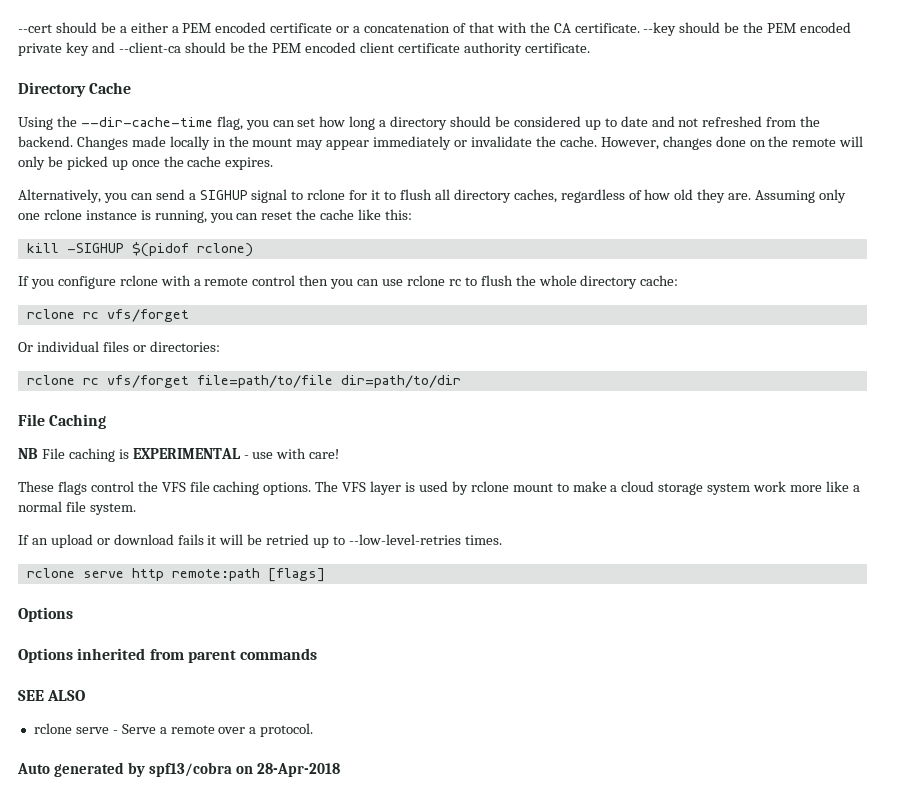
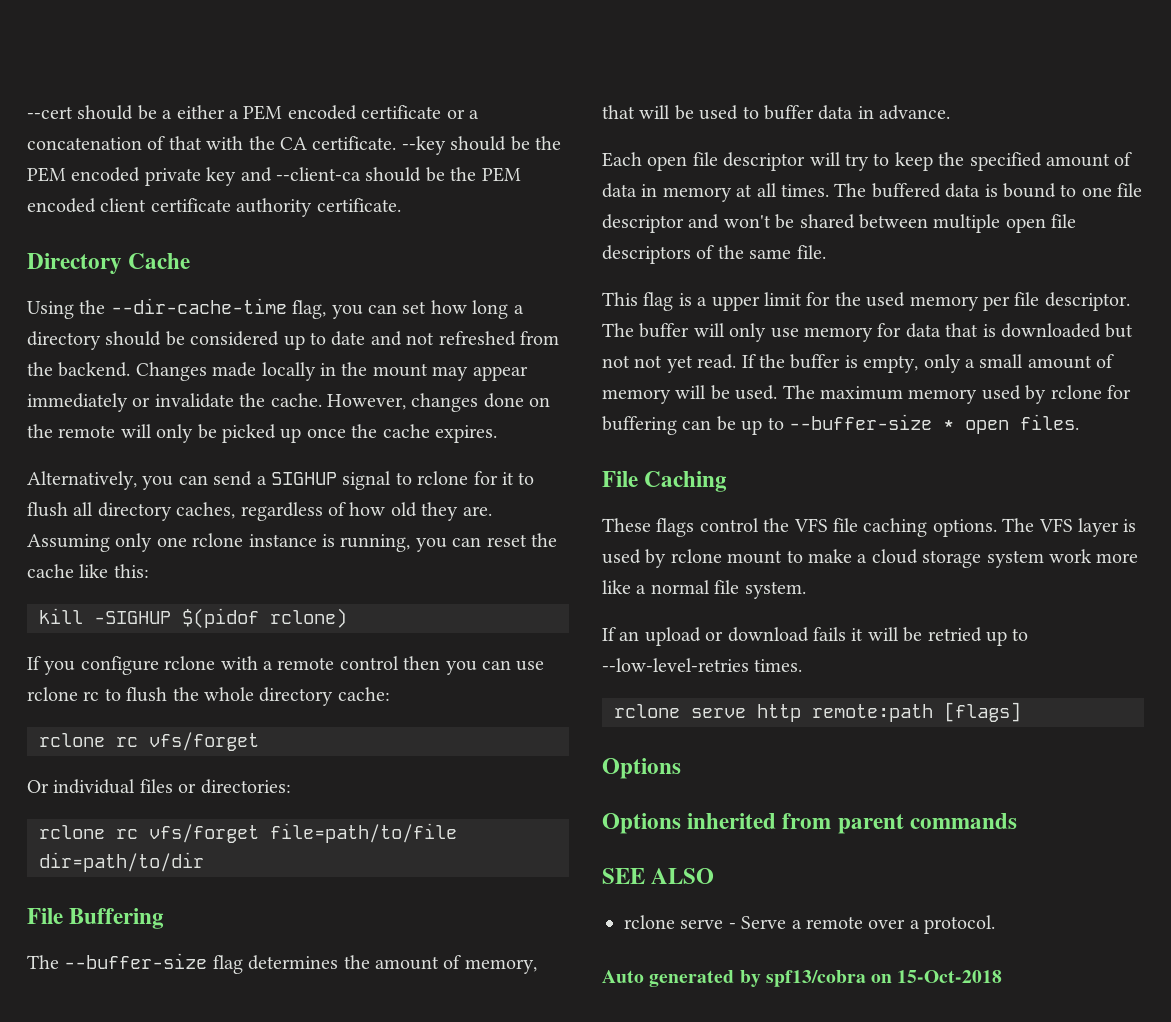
+ File Buffering
+ The --buffer-size flag determines the amount of memory, that will be used to buffer data in advance.
+ Each open file descriptor will try to keep the specified amount of data in memory at all times. The buffered data is bound to one file descriptor and won't be shared between multiple open file descriptors of the same file.
+ This flag is a upper limit for the used memory per file descriptor. The buffer will only use memory for data that is downloaded but not not yet read. If the buffer is empty, only a small amount of memory will be used. The maximum memory used by rclone for buffering can be up to --buffer-size * open files.
  File Caching
- NB File caching is EXPERIMENTAL - use with care!
- Auto generated by spf13/cobra on 28-Apr-2018
+ Auto generated by spf13/cobra on 15-Oct-2018

